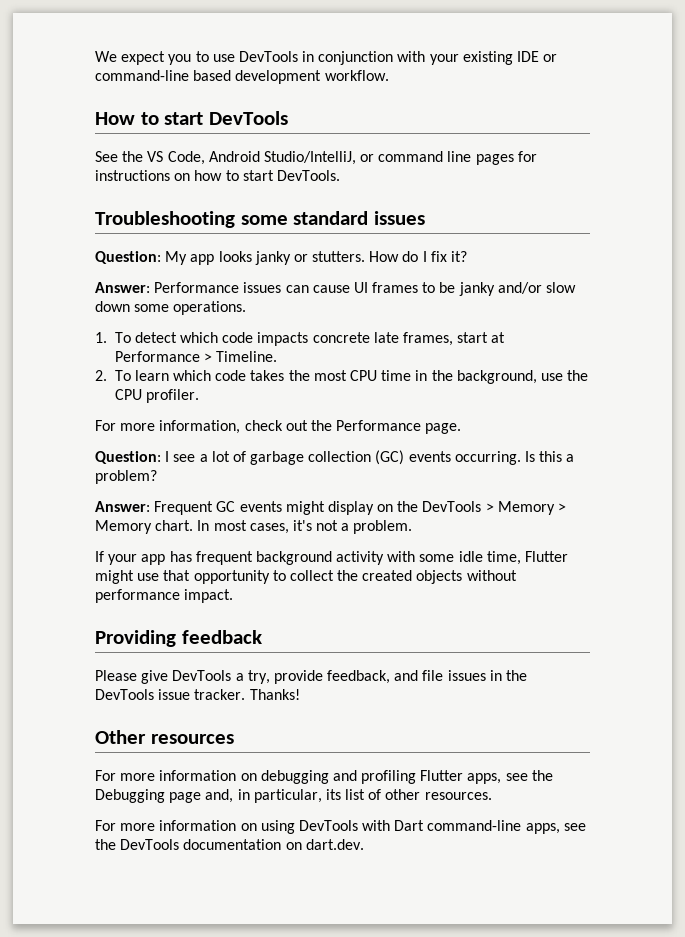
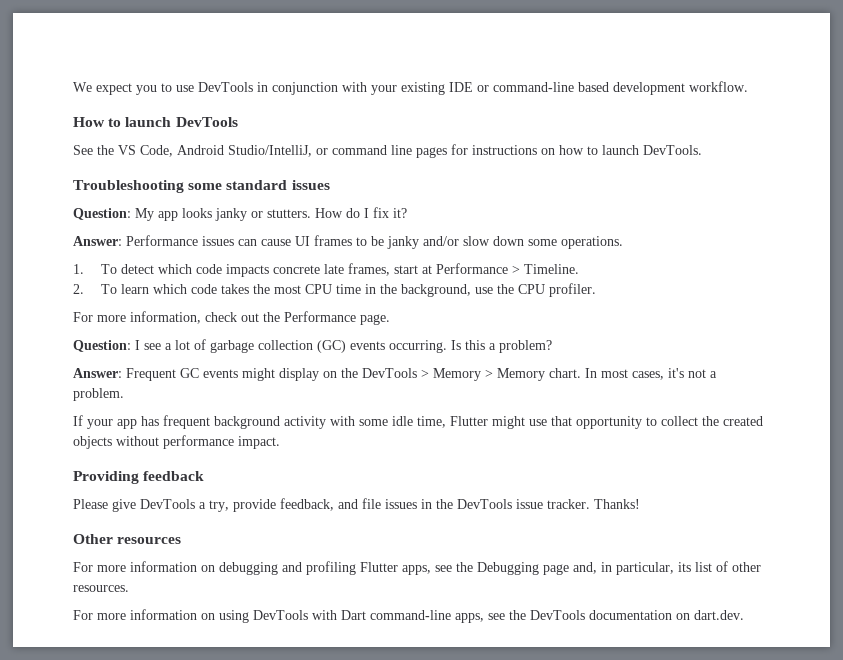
- How to start DevTools
+ How to launch DevTools
- See the VS Code, Android Studio/IntelliJ, or command line pages for instructions on how to start DevTools.
+ See the VS Code, Android Studio/IntelliJ, or command line pages for instructions on how to launch DevTools.

